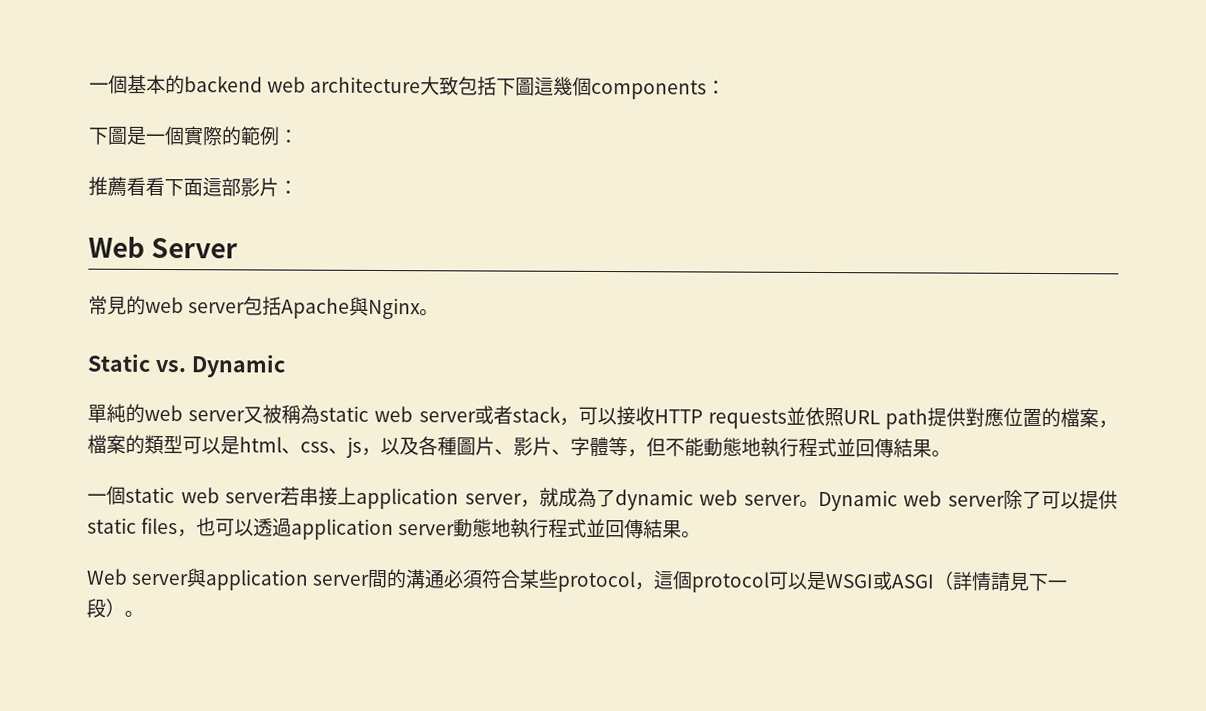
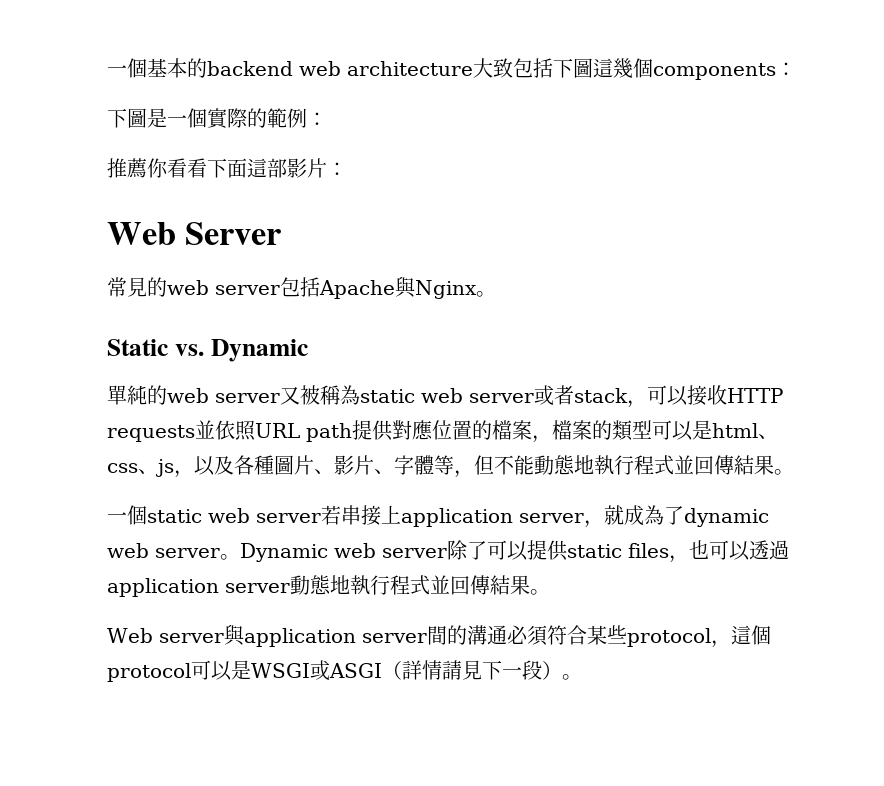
- 推薦看看下面這部影片：
+ 推薦你看看下面這部影片：

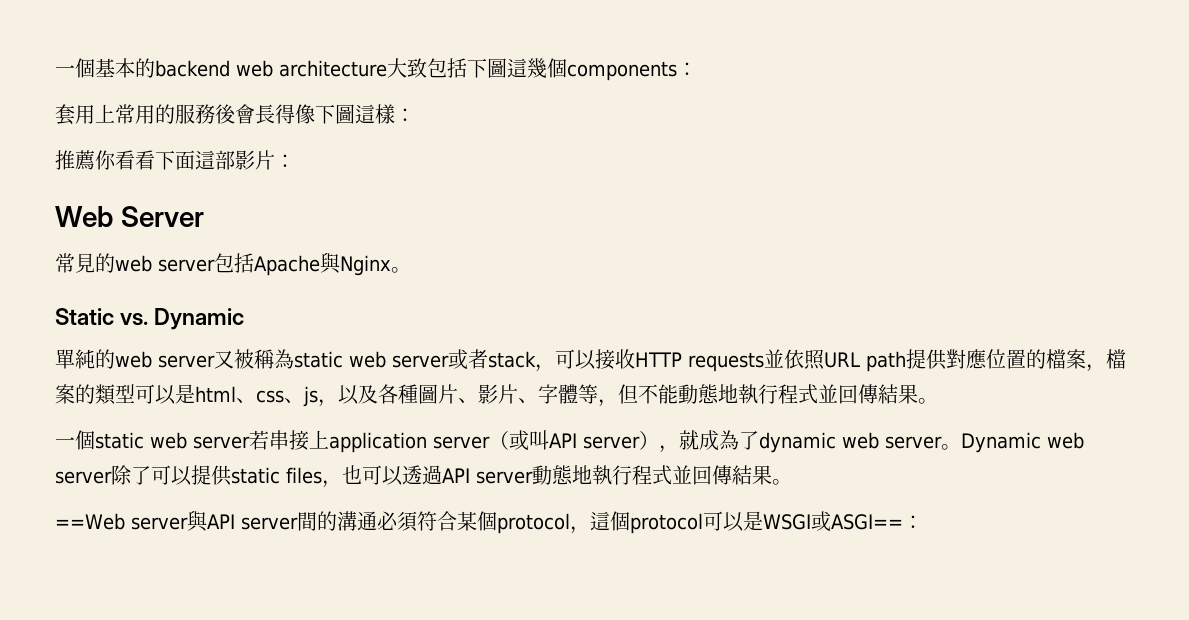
- 下圖是一個實際的範例：
+ 套用上常用的服務後會長得像下圖這樣：
- 一個static web server若串接上application server，就成為了dynamic web server。
+ 一個static web server若串接上application server（或叫API server），就成為了dynamic web server。
- Dynamic web server除了可以提供static files，也可以透過application server動態地執行程式並回傳結果。
+ Dynamic web server除了可以提供static files，也可以透過API server動態地執行程式並回傳結果。
- Web server與application server間的溝通必須符合某些protocol，這個protocol可以是WSGI或ASGI（詳情請見下一段）。
+ ==Web server與API server間的溝通必須符合某個protocol，這個protocol可以是WSGI或ASGI==：

